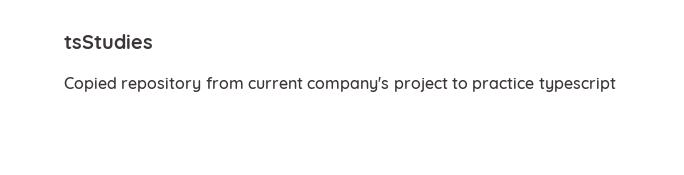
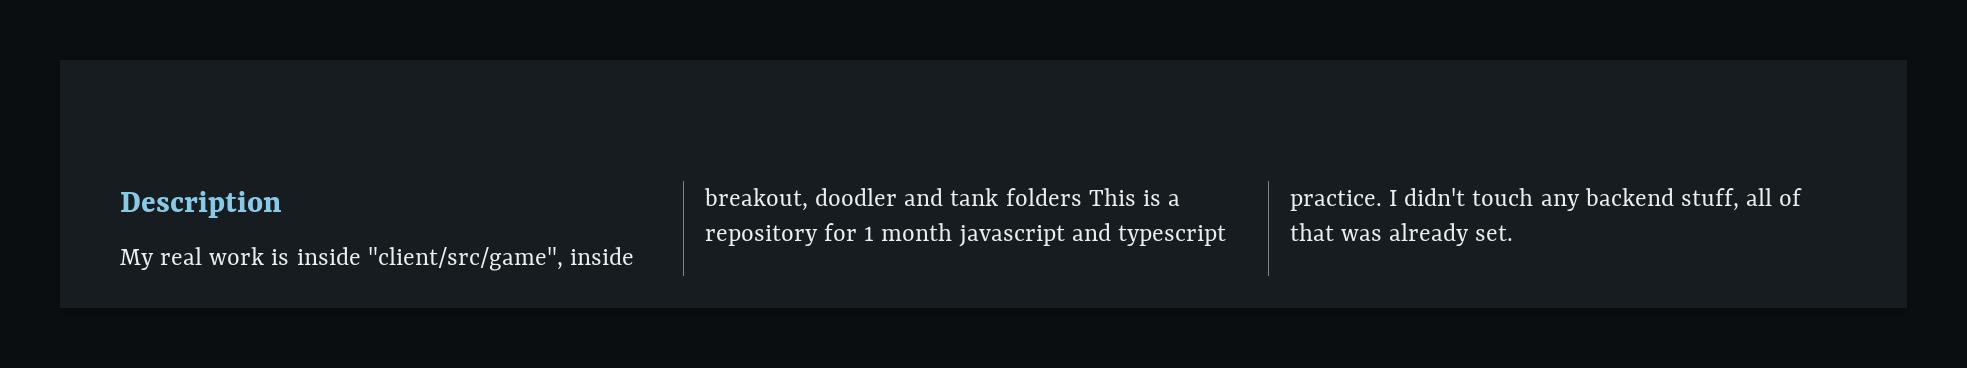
- tsStudies
- Copied repository from current company's project to practice typescript
+ Description
+ My real work is inside "client/src/game", inside breakout, doodler and tank folders This is a repository for 1 month javascript and typescript practice. I didn't touch any backend stuff, all of that was already set.

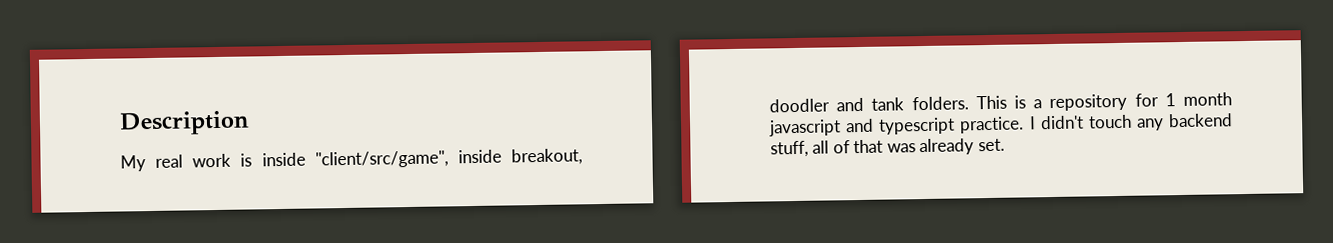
- My real work is inside "client/src/game", inside breakout, doodler and tank folders This is a repository for 1 month javascript and typescript practice.
+ My real work is inside "client/src/game", inside breakout, doodler and tank folders. This is a repository for 1 month javascript and typescript practice.

